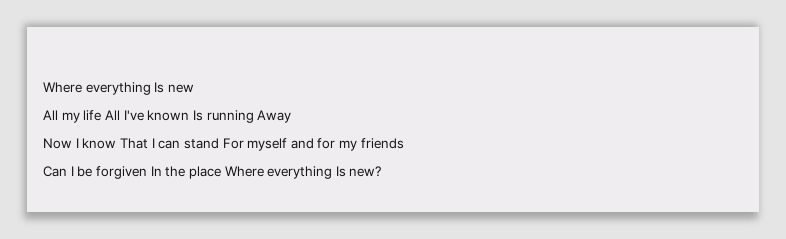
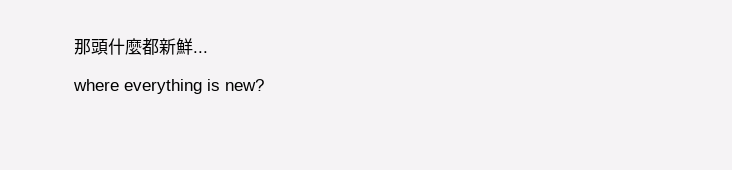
- Where everything Is new
- All my life All I've known Is running Away
- Now I know That I can stand For myself and for my friends
- Can I be forgiven In the place Where everything Is new?
+ 那頭什麼都新鮮...
+ where everything is new?

